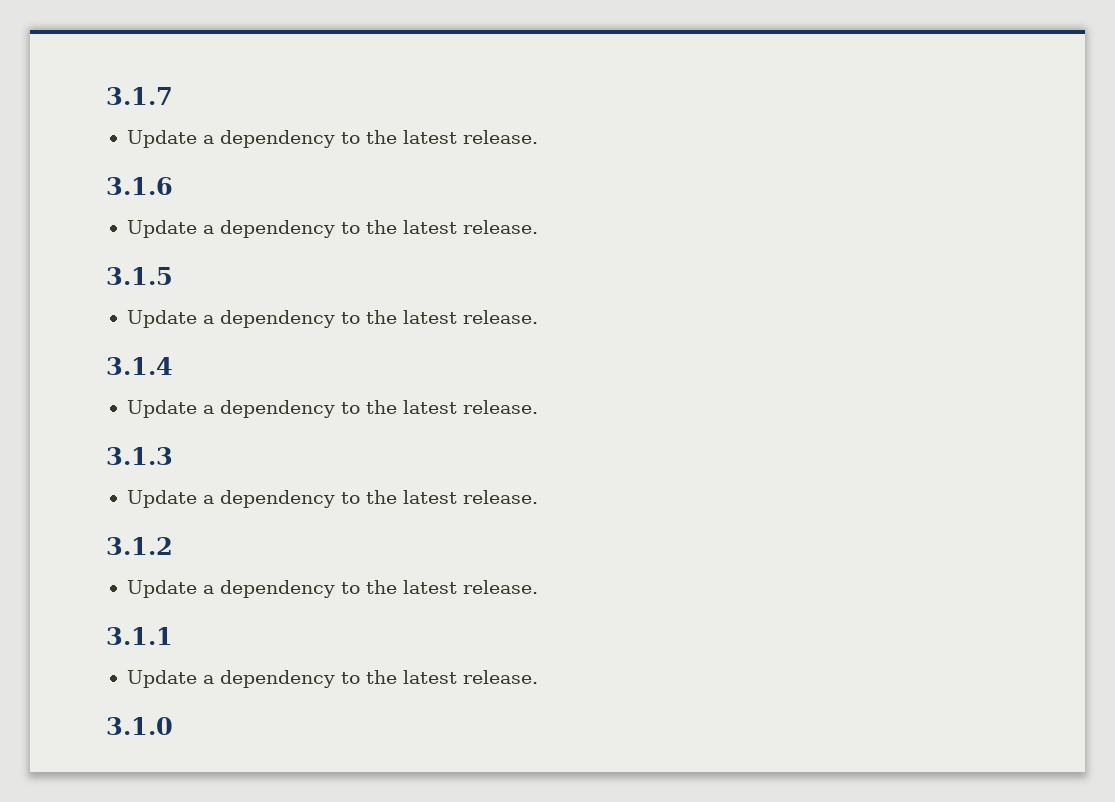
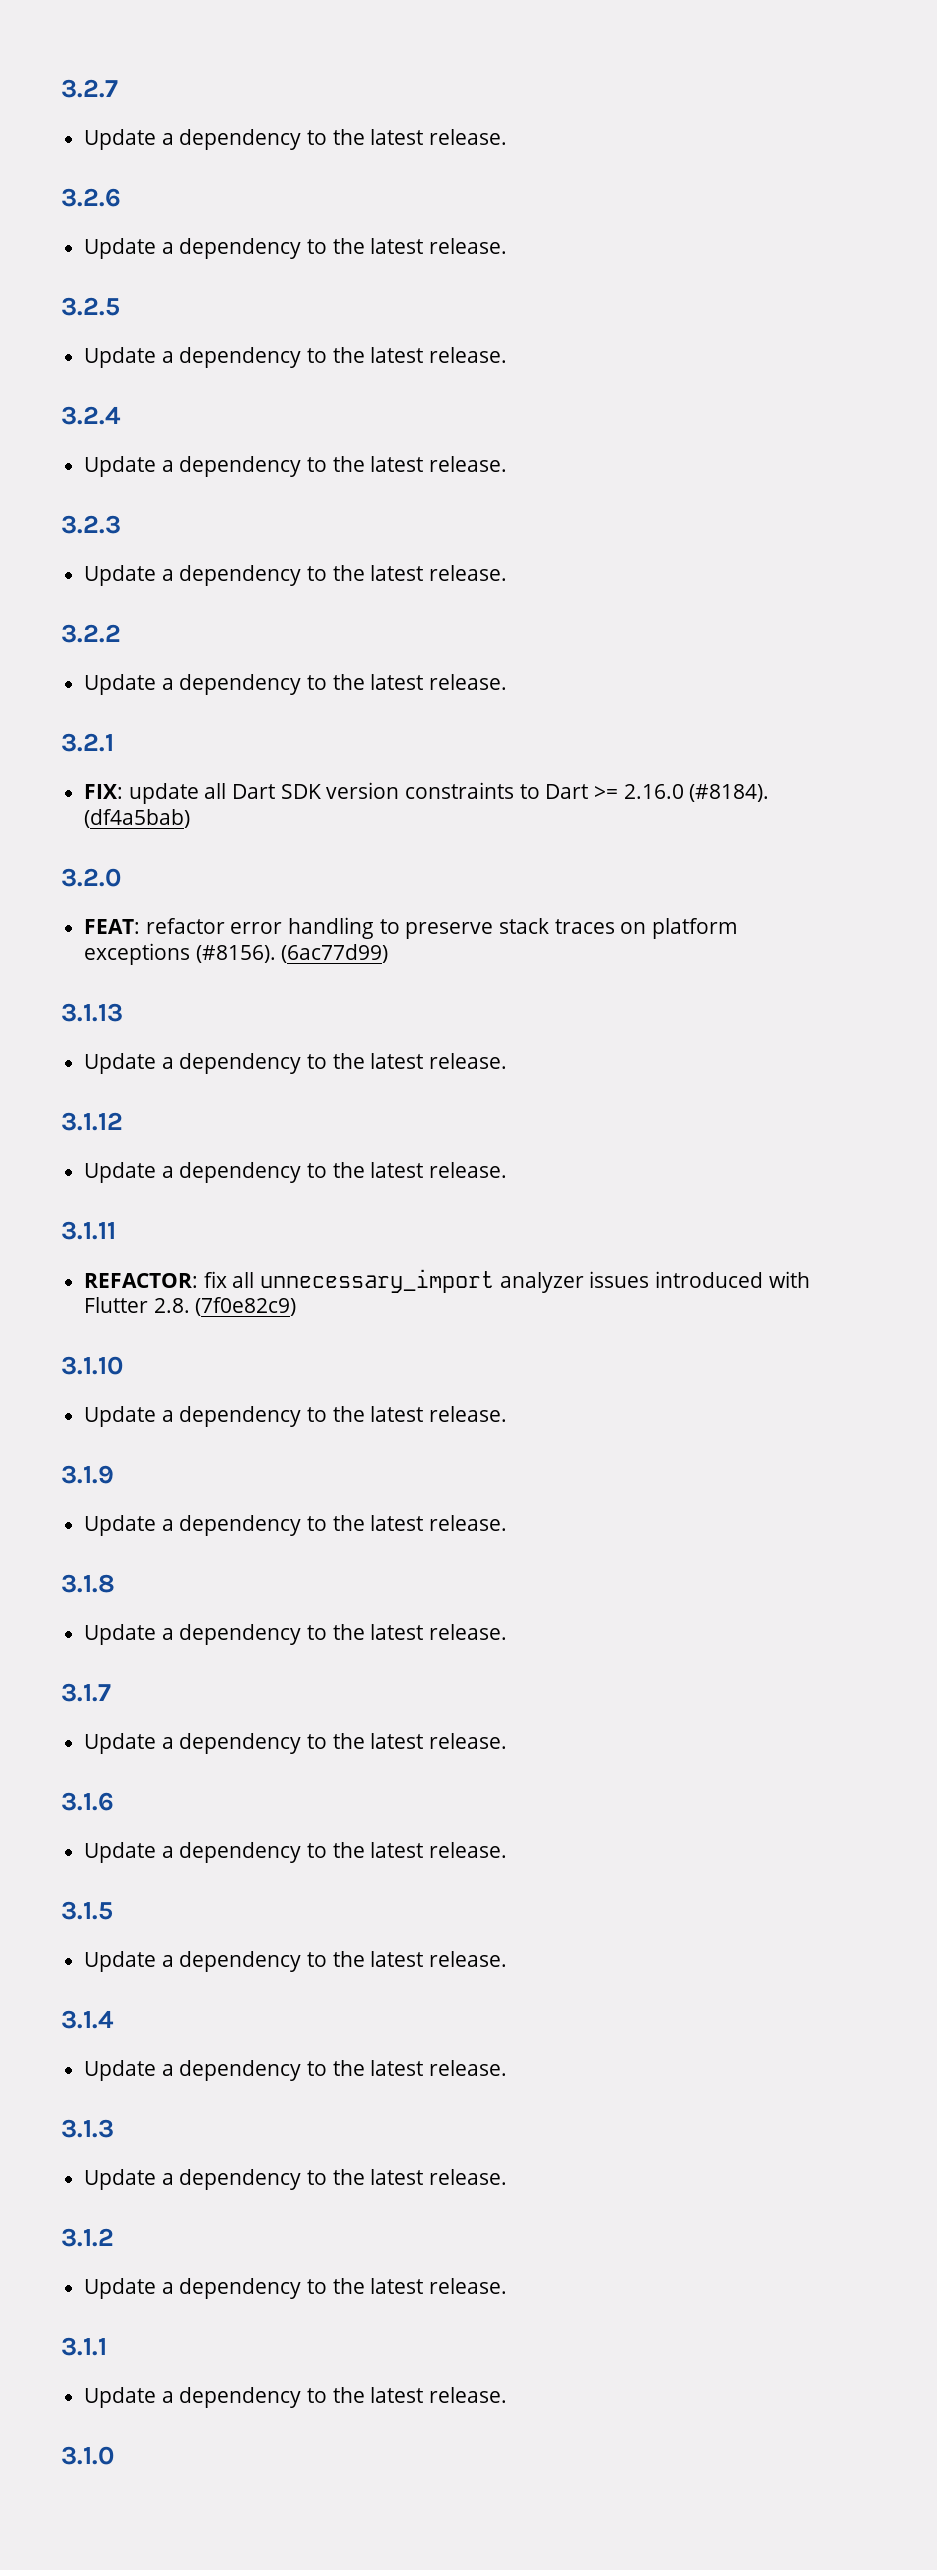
+ 3.2.7
+ Update a dependency to the latest release.
+ 3.2.6
+ Update a dependency to the latest release.
+ 3.2.5
+ Update a dependency to the latest release.
+ 3.2.4
+ Update a dependency to the latest release.
+ 3.2.3
+ Update a dependency to the latest release.
+ 3.2.2
+ Update a dependency to the latest release.
+ 3.2.1
+ FIX: update all Dart SDK version constraints to Dart >= 2.16.0 (#8184). (df4a5bab)
+ 3.2.0
+ FEAT: refactor error handling to preserve stack traces on platform exceptions (#8156). (6ac77d99)
+ 3.1.13
+ Update a dependency to the latest release.
+ 3.1.12
+ Update a dependency to the latest release.
+ 3.1.11
+ REFACTOR: fix all unnecessary_import analyzer issues introduced with Flutter 2.8. (7f0e82c9)
+ 3.1.10
+ Update a dependency to the latest release.
+ 3.1.9
+ Update a dependency to the latest release.
+ 3.1.8
+ Update a dependency to the latest release.

